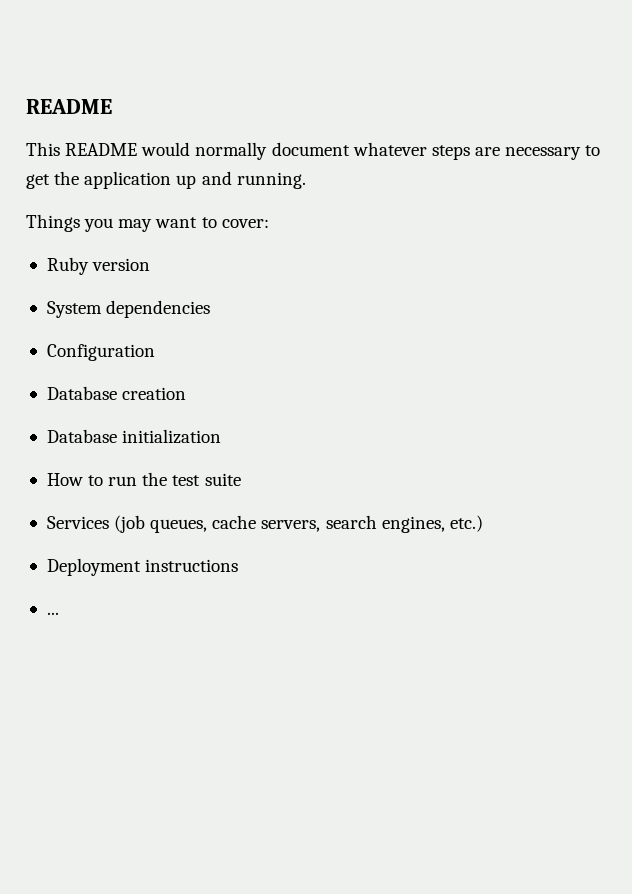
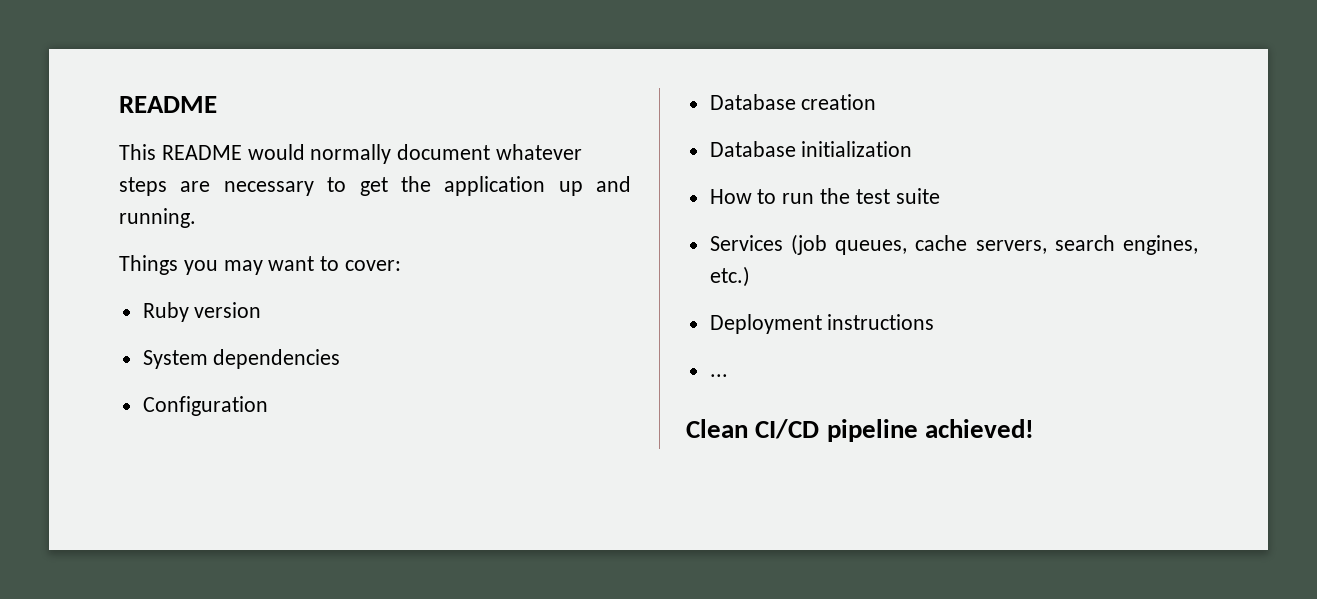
+ Clean CI/CD pipeline achieved!

